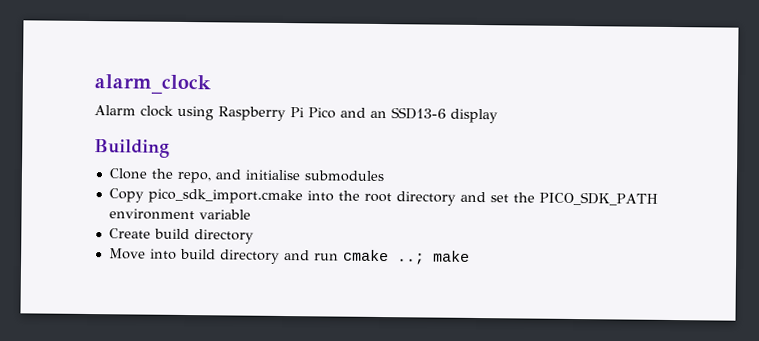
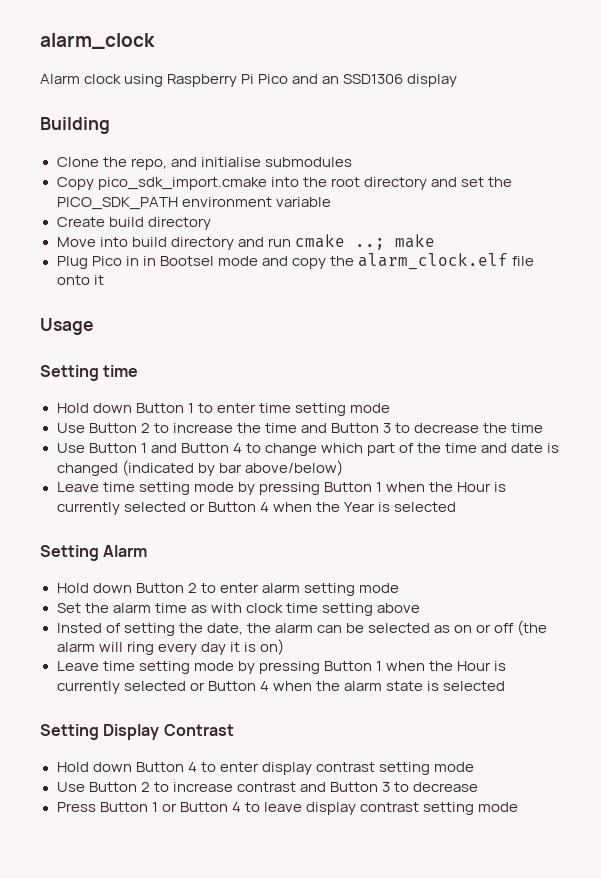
- Alarm clock using Raspberry Pi Pico and an SSD13-6 display
+ Alarm clock using Raspberry Pi Pico and an SSD1306 display
+ Plug Pico in in Bootsel mode and copy the alarm_clock.elf file onto it
+ Usage
+ Setting time
+ Hold down Button 1 to enter time setting mode
+ Use Button 2 to increase the time and Button 3 to decrease the time
+ Use Button 1 and Button 4 to change which part of the time and date is changed (indicated by bar above/below)
+ Leave time setting mode by pressing Button 1 when the Hour is currently selected or Button 4 when the Year is selected
+ Setting Alarm
+ Hold down Button 2 to enter alarm setting mode
+ Set the alarm time as with clock time setting above
+ Insted of setting the date, the alarm can be selected as on or off (the alarm will ring every day it is on)
+ Leave time setting mode by pressing Button 1 when the Hour is currently selected or Button 4 when the alarm state is selected
+ Setting Display Contrast
+ Hold down Button 4 to enter display contrast setting mode
+ Use Button 2 to increase contrast and Button 3 to decrease
+ Press Button 1 or Button 4 to leave display contrast setting mode

